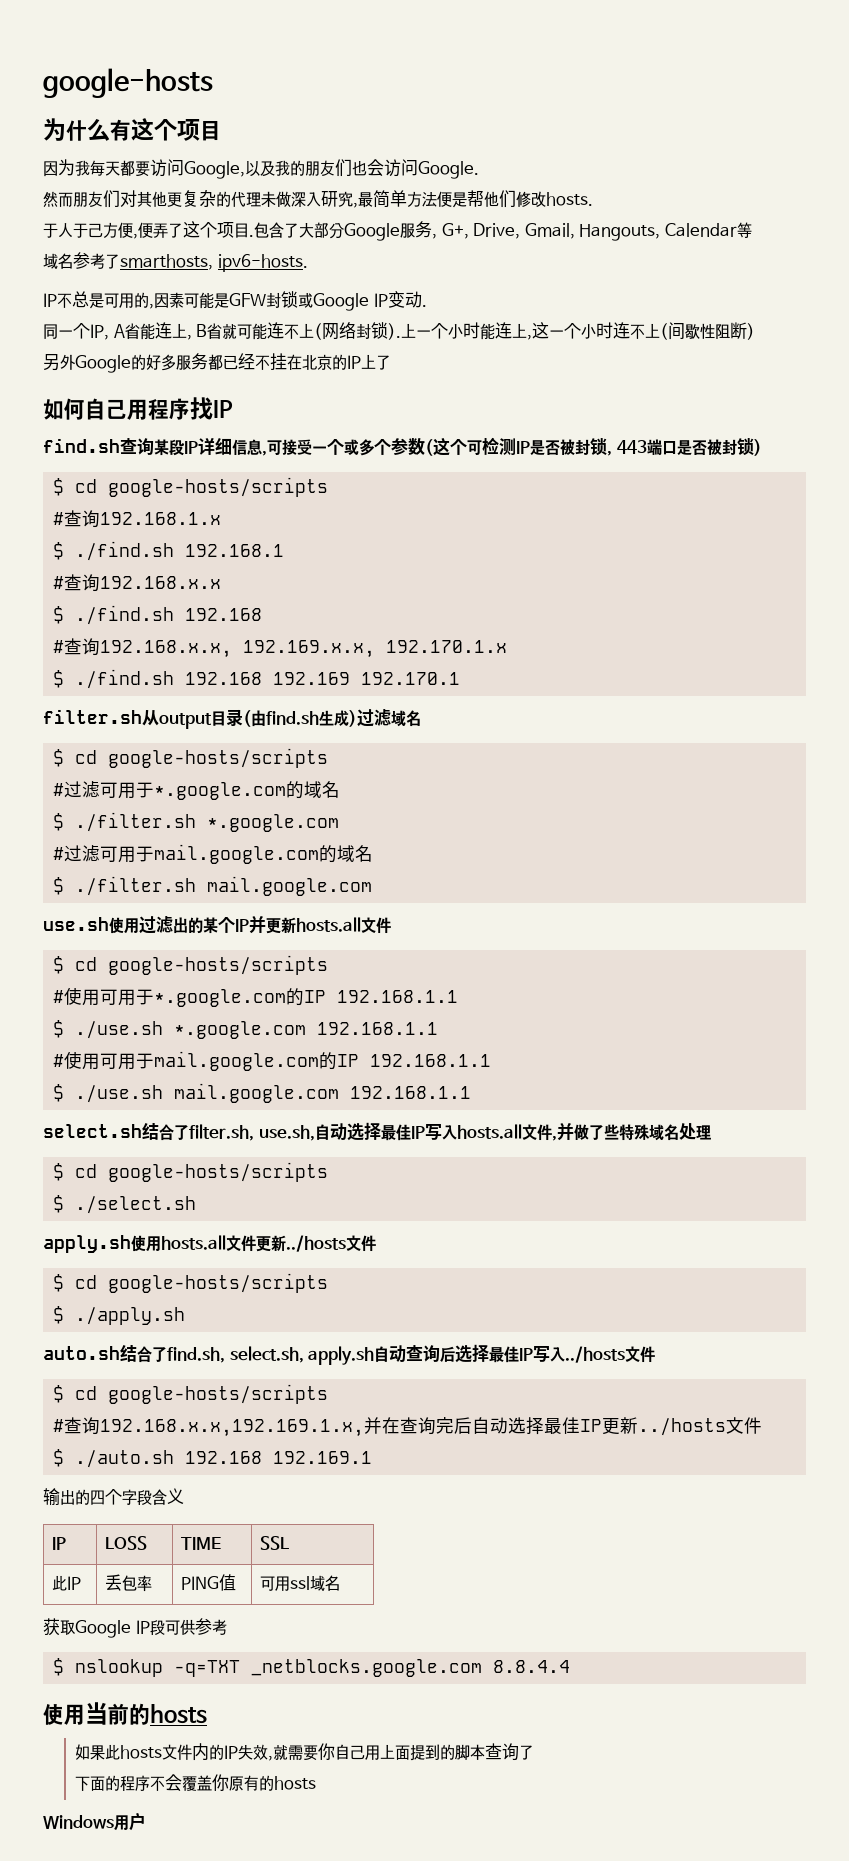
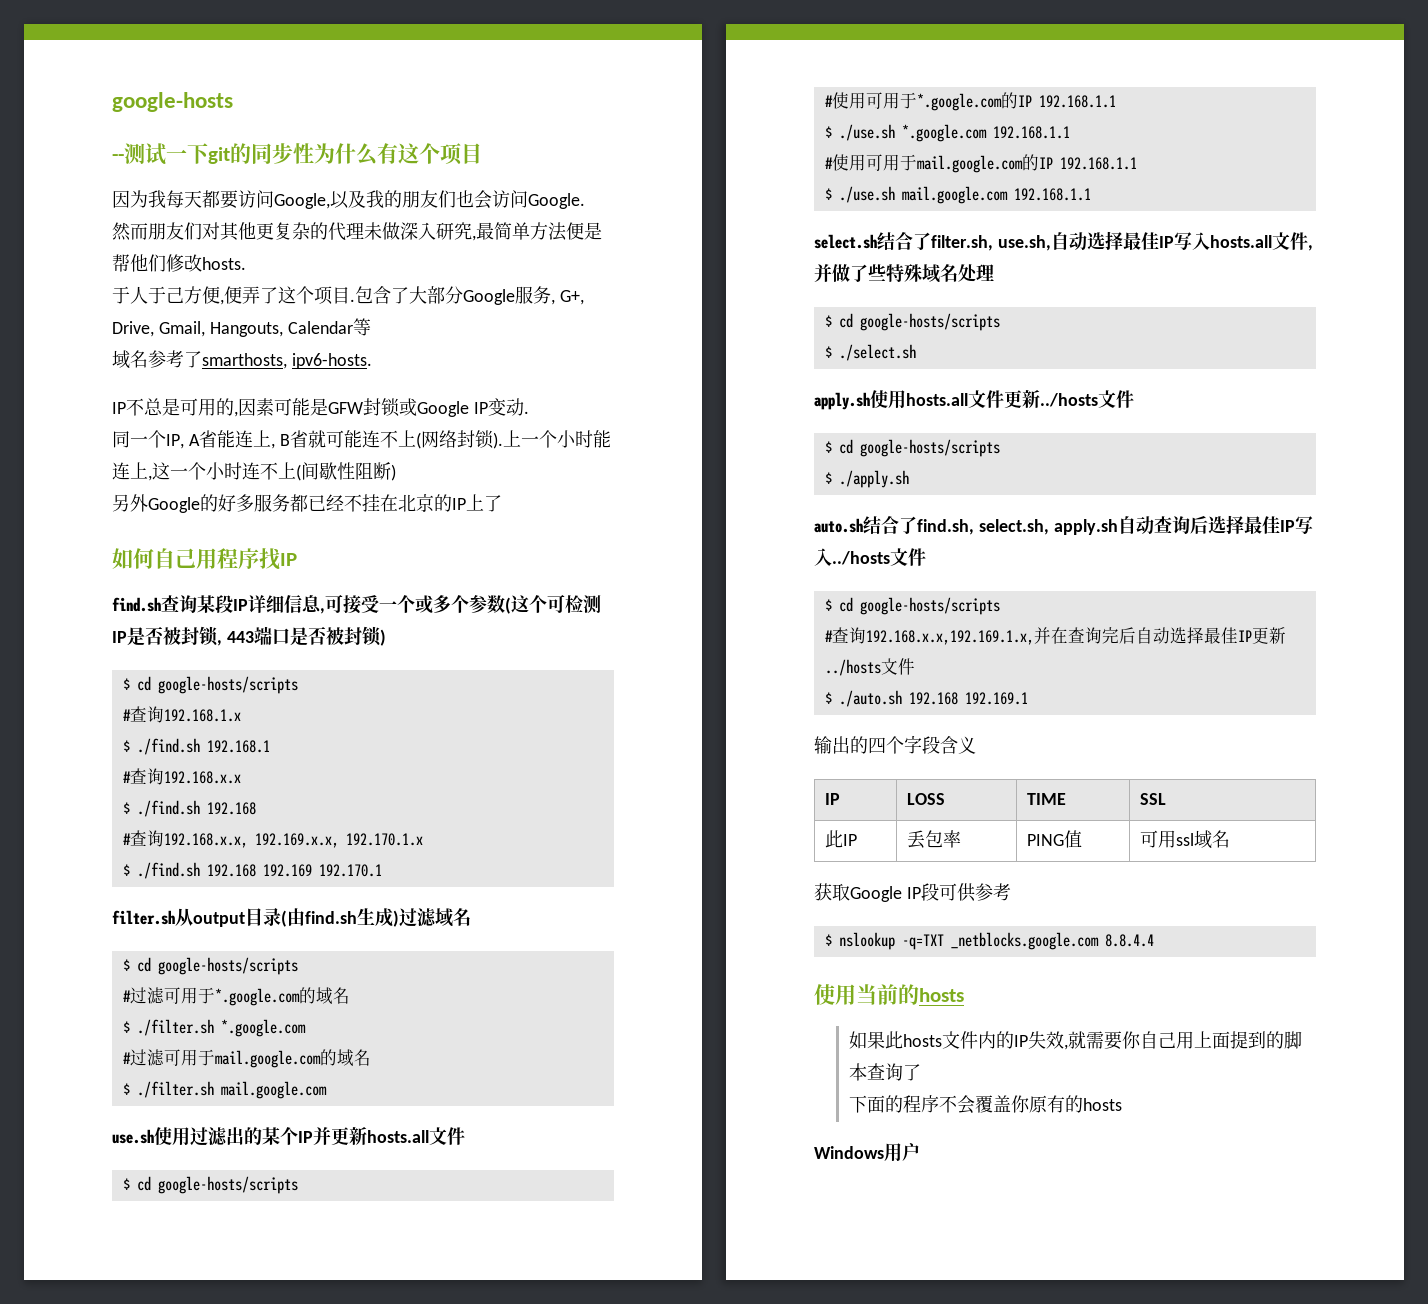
- 为什么有这个项目
+ --测试一下git的同步性为什么有这个项目

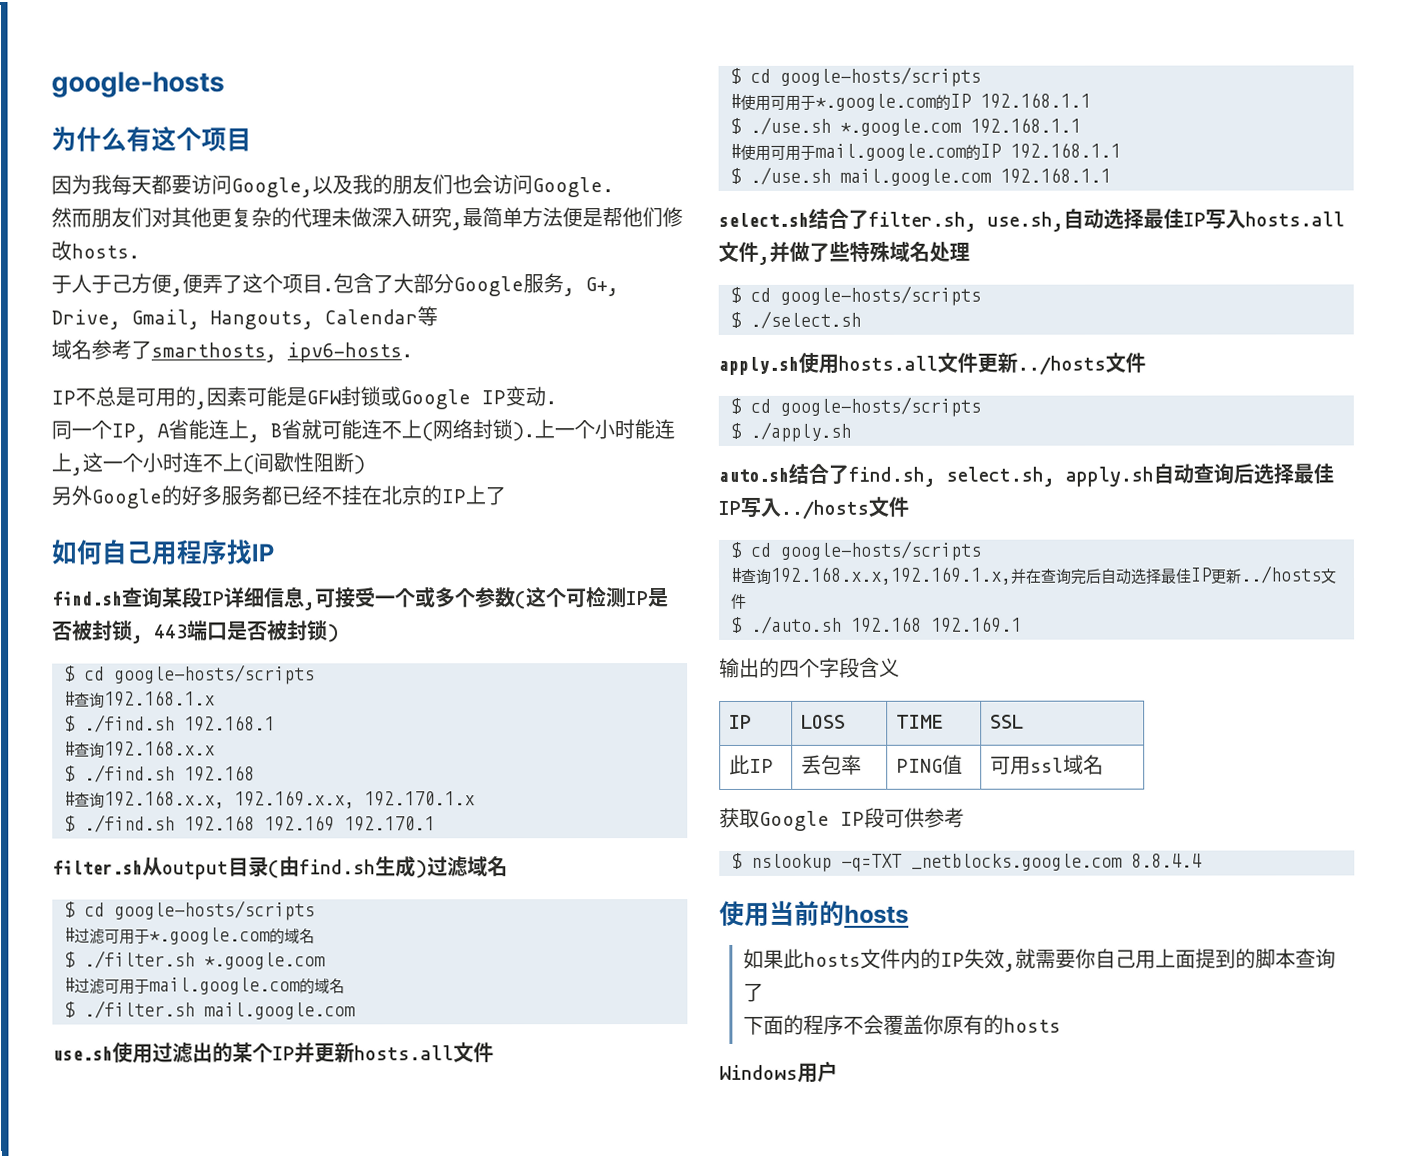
- --测试一下git的同步性为什么有这个项目
+ 为什么有这个项目

